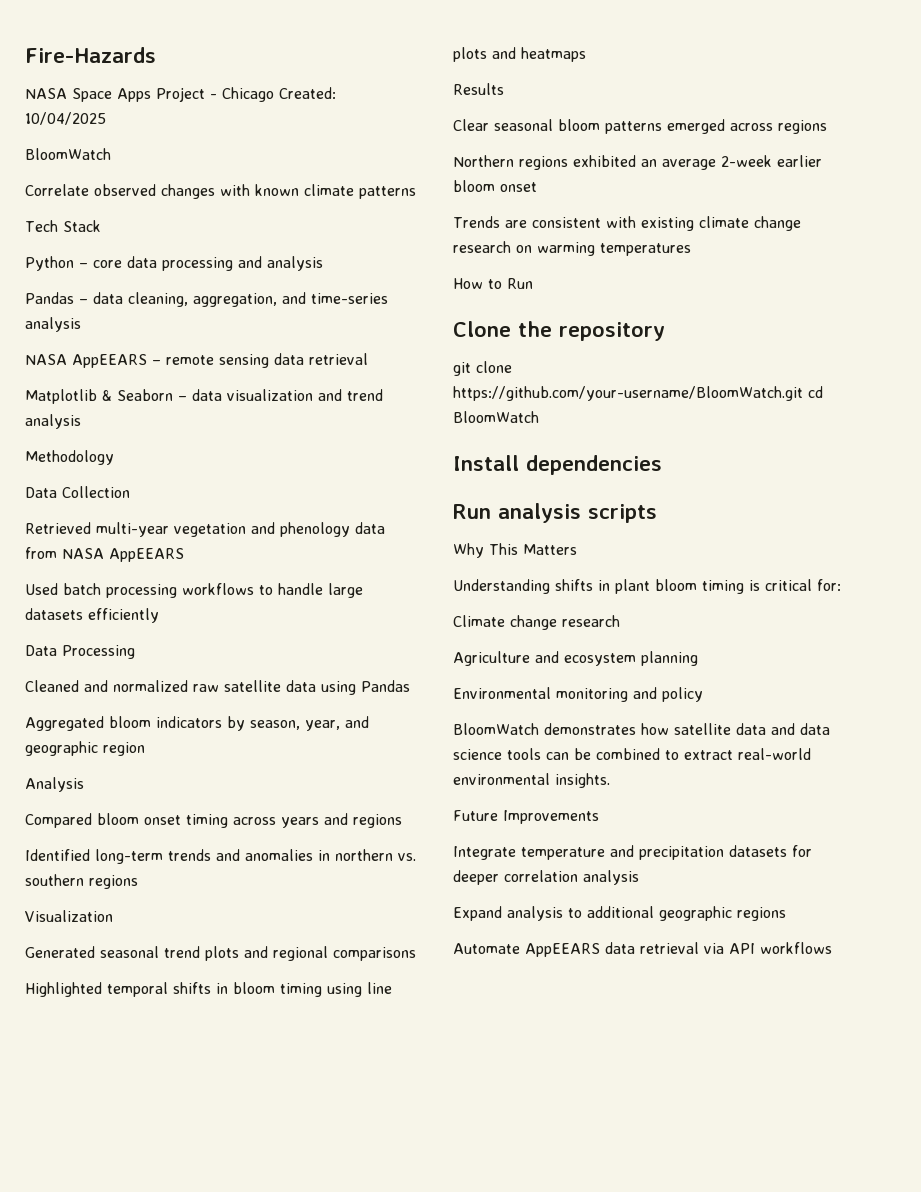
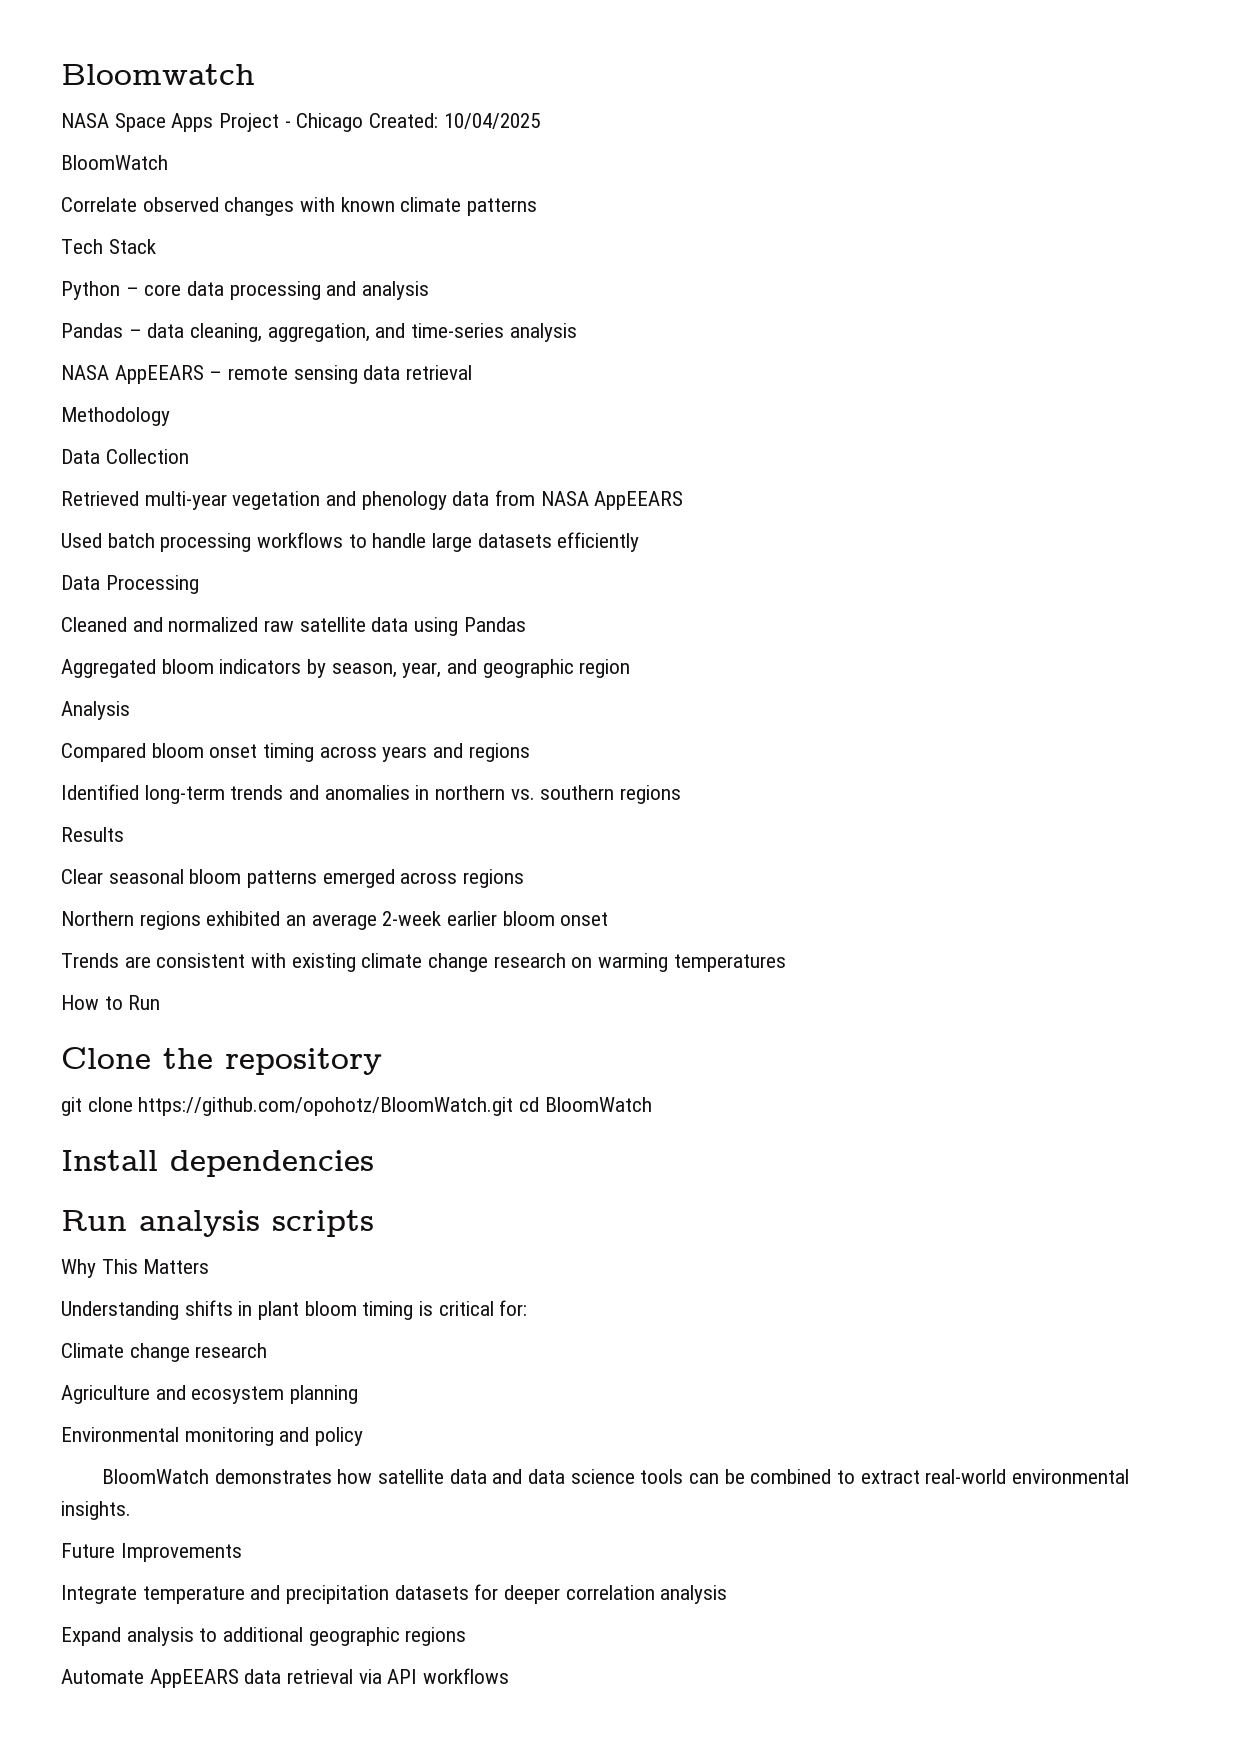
- Fire-Hazards
+ Bloomwatch
- Matplotlib & Seaborn – data visualization and trend analysis
- Visualization
- Generated seasonal trend plots and regional comparisons
- Highlighted temporal shifts in bloom timing using line plots and heatmaps
- git clone https://github.com/your-username/BloomWatch.git cd BloomWatch
+ git clone https://github.com/opohotz/BloomWatch.git cd BloomWatch

